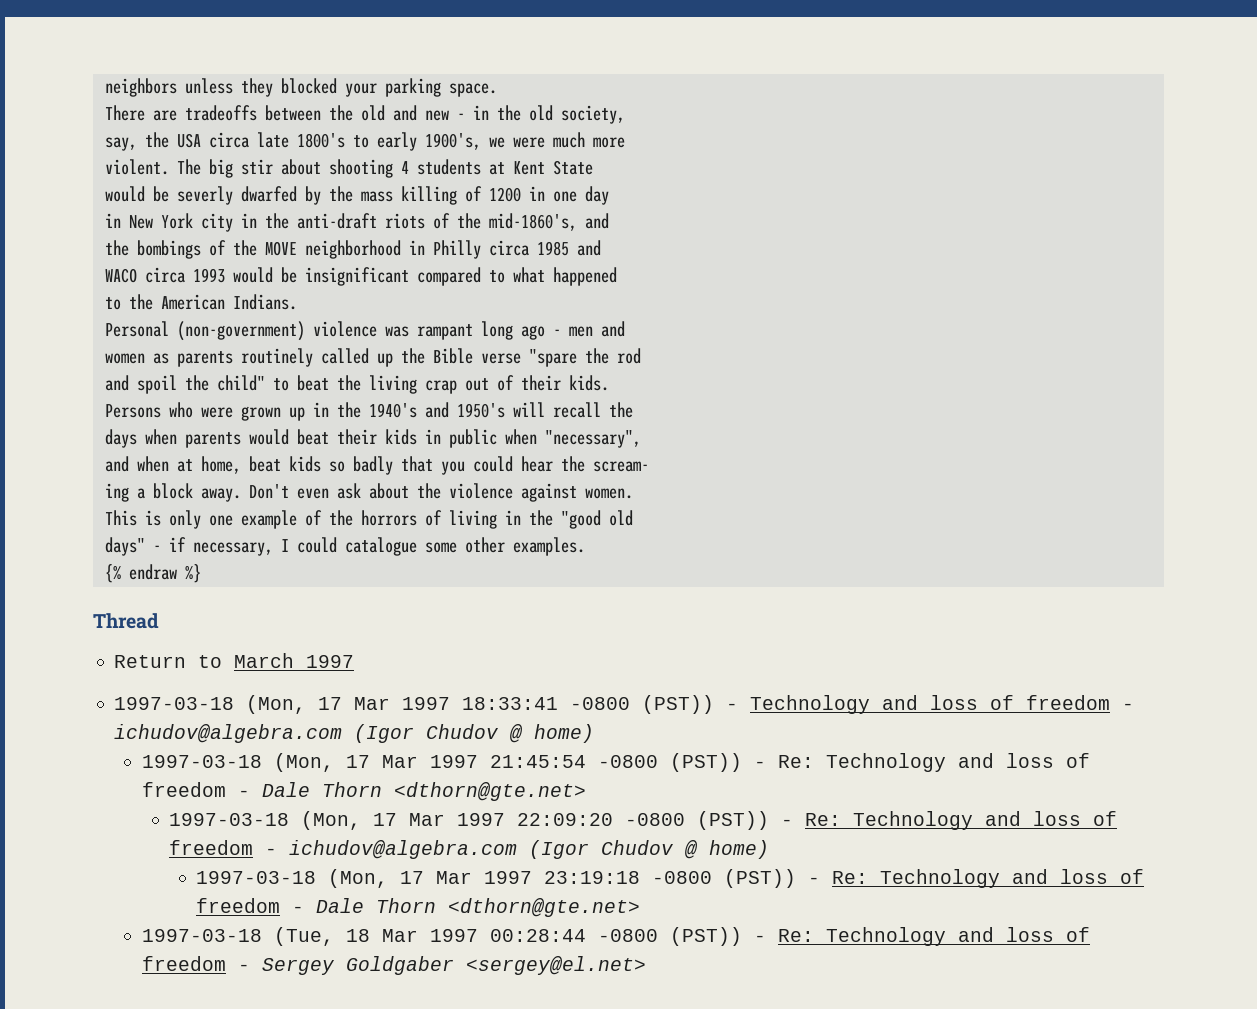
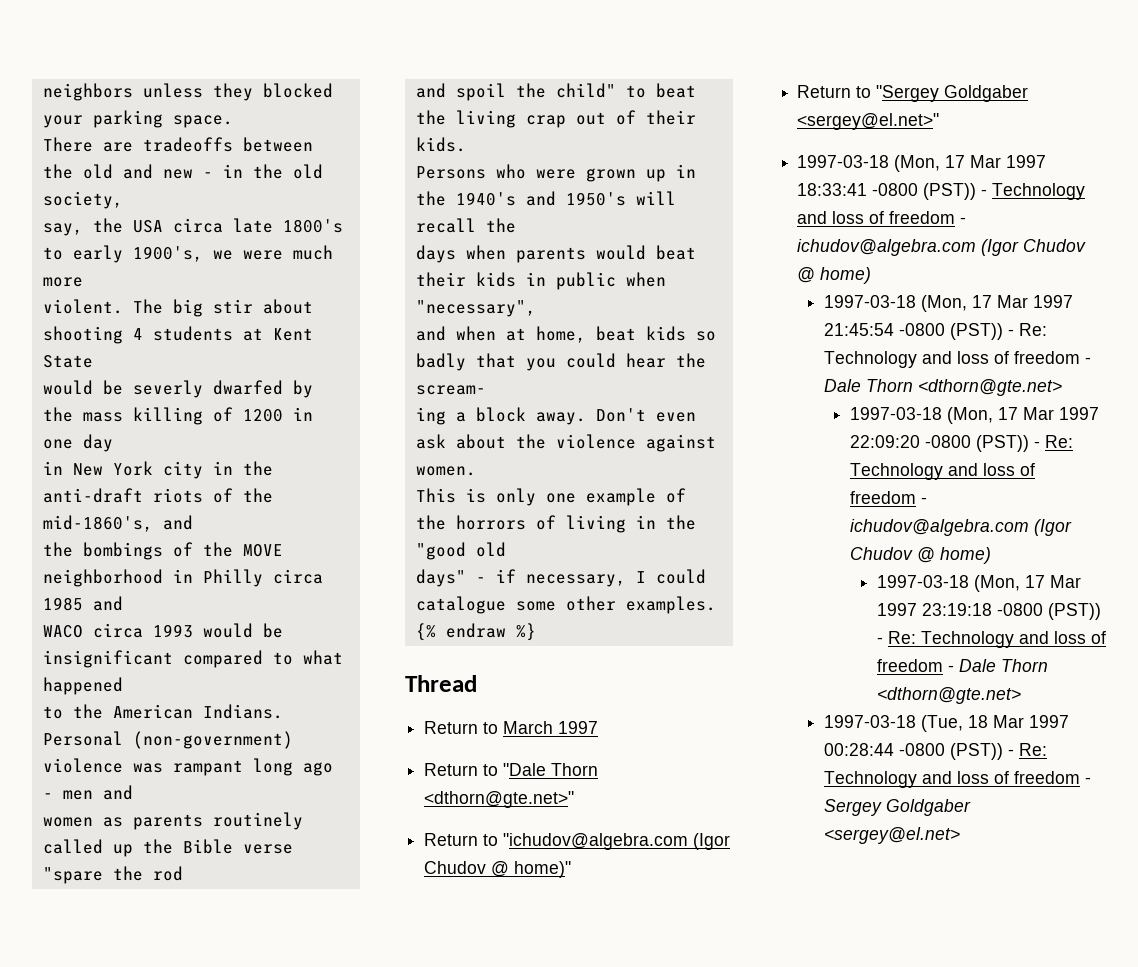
+ Return to "Dale Thorn <dthorn@gte.net>"
+ Return to "ichudov@algebra.com (Igor Chudov @ home)"
+ Return to "Sergey Goldgaber <sergey@el.net>"

